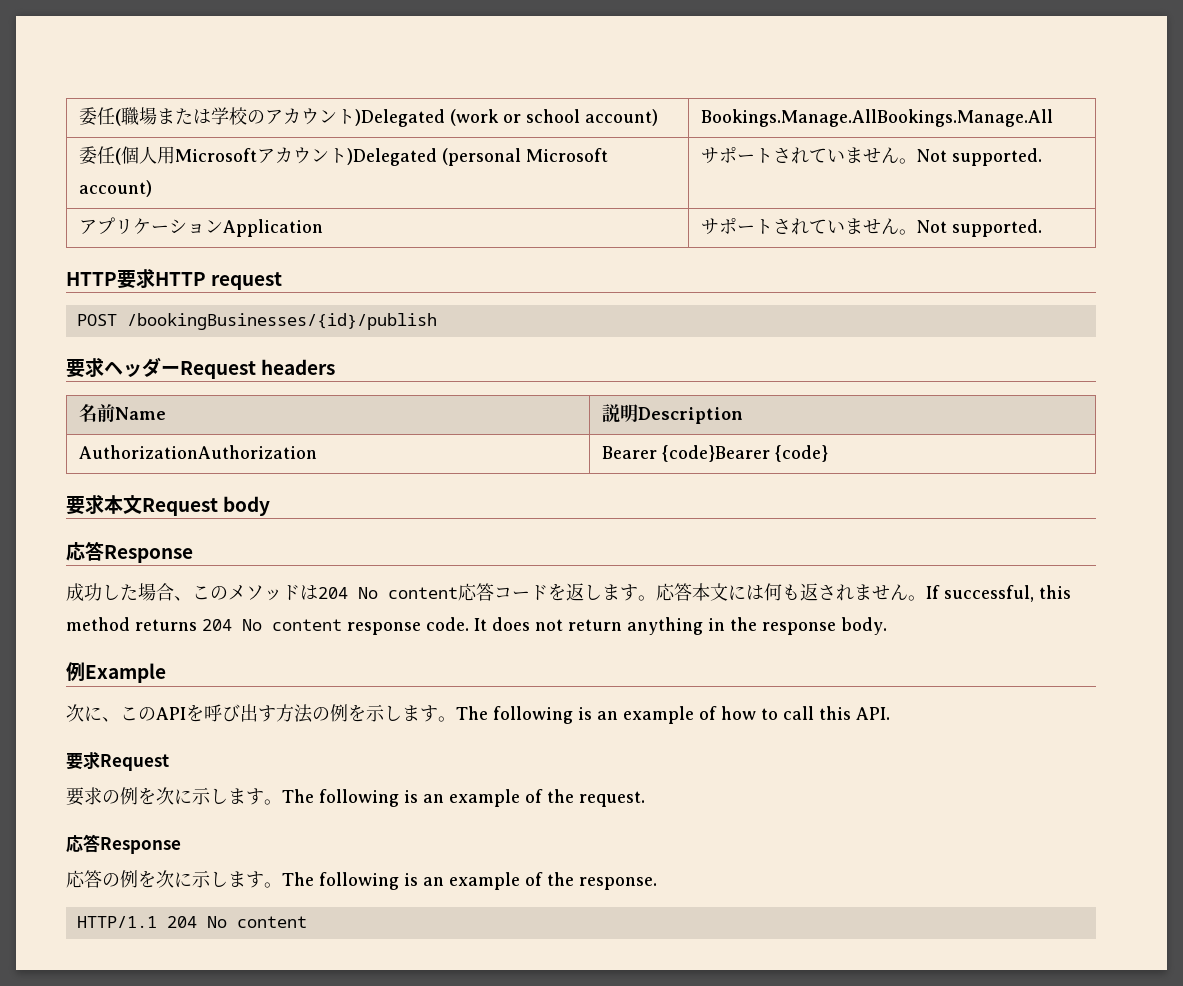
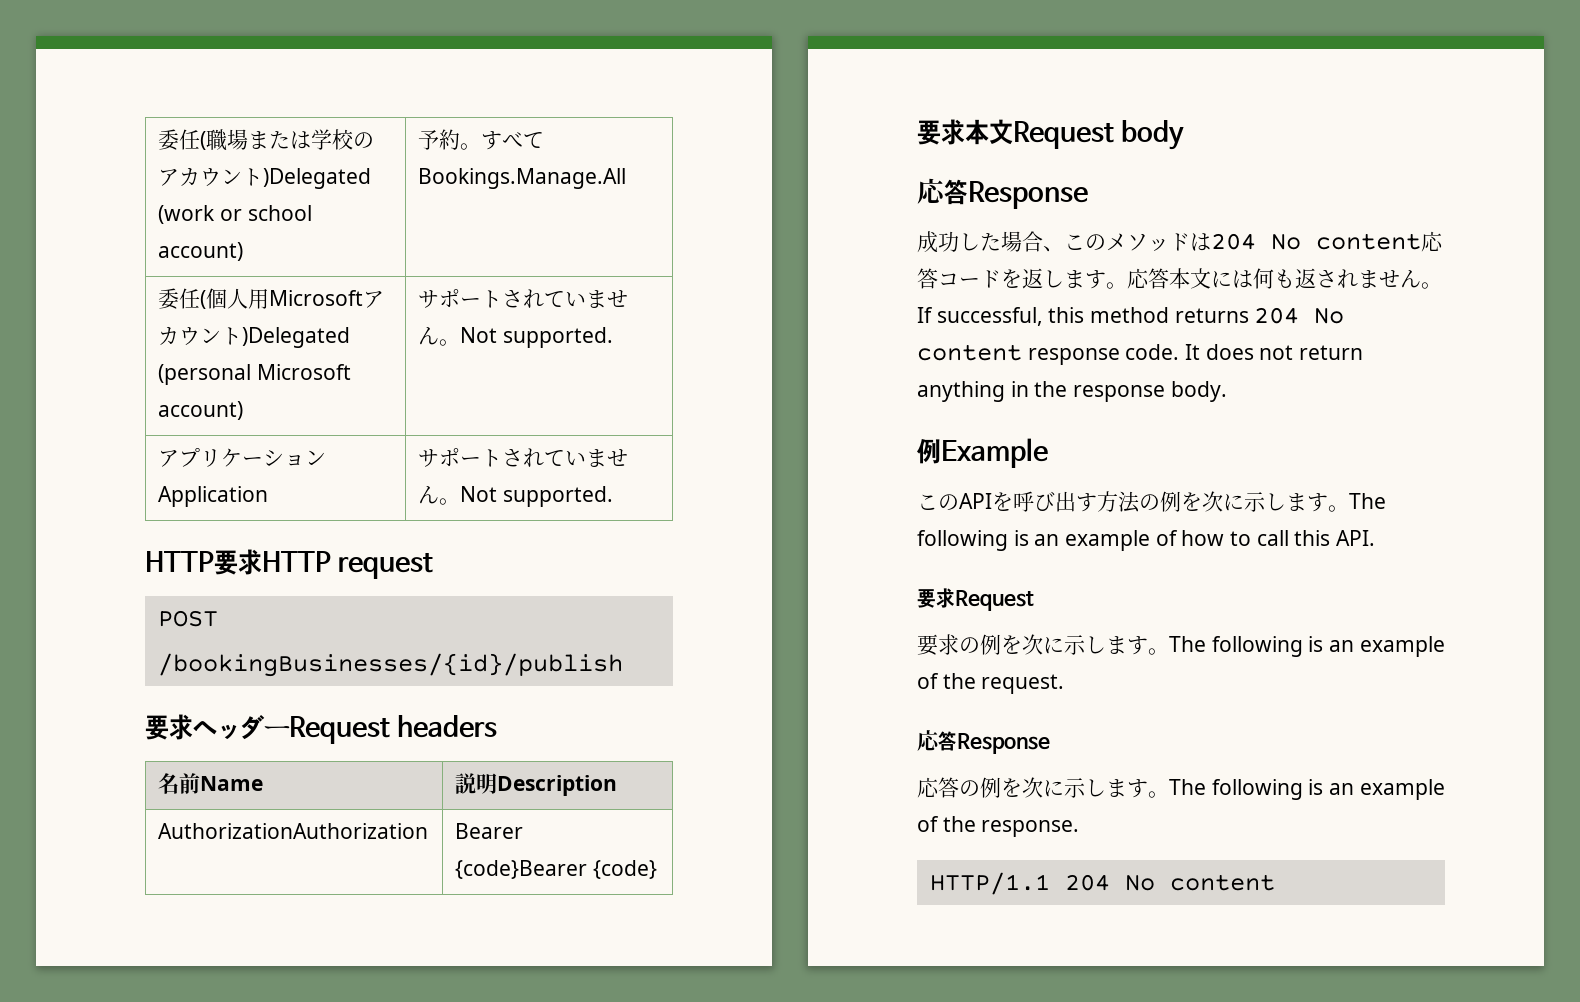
- 委任(職場または学校のアカウント)Delegated (work or school account) | Bookings.Manage.AllBookings.Manage.All
+ 委任(職場または学校のアカウント)Delegated (work or school account) | 予約。すべてBookings.Manage.All
- 次に、このAPIを呼び出す方法の例を示します。
+ このAPIを呼び出す方法の例を次に示します。

